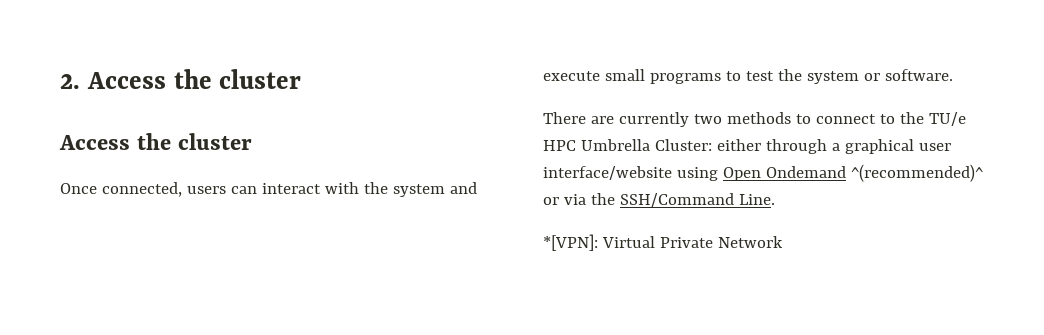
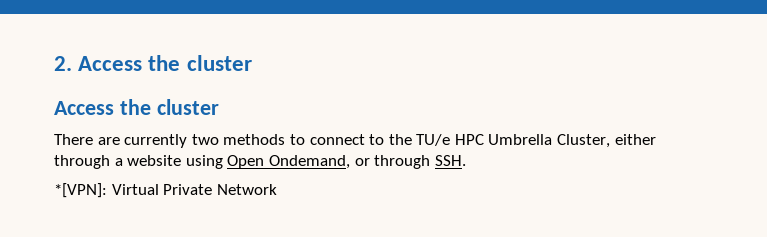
- Once connected, users can interact with the system and execute small programs to test the system or software.
- There are currently two methods to connect to the TU/e HPC Umbrella Cluster: either through a graphical user interface/website using Open Ondemand ^(recommended)^ or via the SSH/Command Line.
+ There are currently two methods to connect to the TU/e HPC Umbrella Cluster, either through a website using Open Ondemand, or through SSH.

